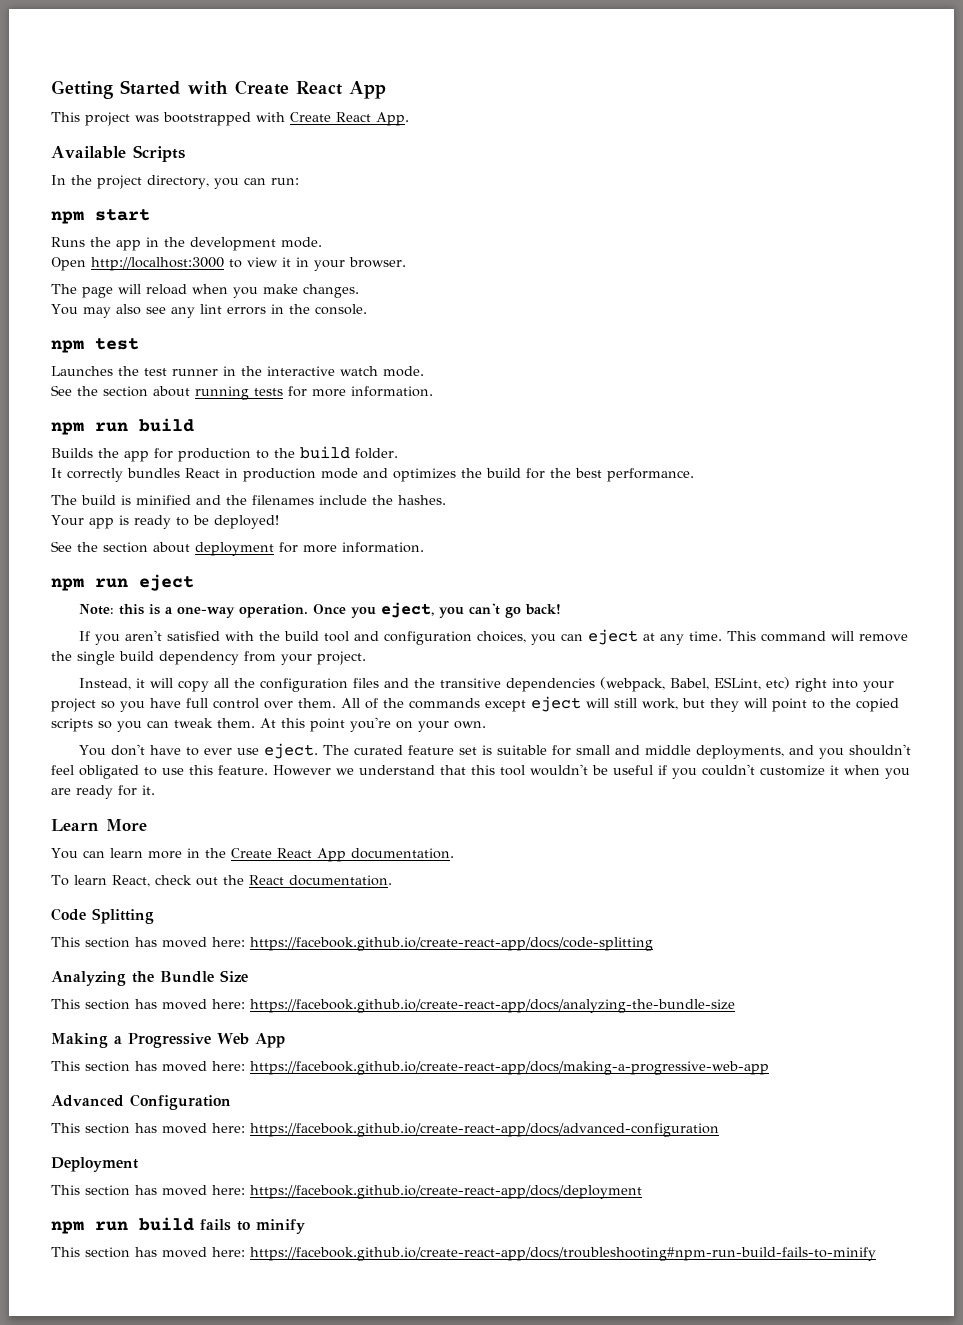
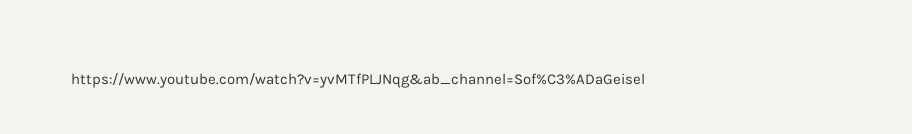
- Getting Started with Create React App
- This project was bootstrapped with Create React App.
- Available Scripts
- In the project directory, you can run:
- npm start
- Runs the app in the development mode.
- Open http://localhost:3000 to view it in your browser.
- The page will reload when you make changes.
- You may also see any lint errors in the console.
- npm test
- Launches the test runner in the interactive watch mode.
- See the section about running tests for more information.
- npm run build
- Builds the app for production to the build folder.
- It correctly bundles React in production mode and optimizes the build for the best performance.
- The build is minified and the filenames include the hashes.
- Your app is ready to be deployed!
- See the section about deployment for more information.
- npm run eject
- Note: this is a one-way operation. Once you eject, you can't go back!
- If you aren't satisfied with the build tool and configuration choices, you can eject at any time. This command will remove the single build dependency from your project.
- Instead, it will copy all the configuration files and the transitive dependencies (webpack, Babel, ESLint, etc) right into your project so you have full control over them. All of the commands except eject will still work, but they will point to the copied scripts so you can tweak them. At this point you're on your own.
- You don't have to ever use eject. The curated feature set is suitable for small and middle deployments, and you shouldn't feel obligated to use this feature. However we understand that this tool wouldn't be useful if you couldn't customize it when you are ready for it.
- Learn More
- You can learn more in the Create React App documentation.
- To learn React, check out the React documentation.
- Code Splitting
- This section has moved here: https://facebook.github.io/create-react-app/docs/code-splitting
- Analyzing the Bundle Size
- This section has moved here: https://facebook.github.io/create-react-app/docs/analyzing-the-bundle-size
- Making a Progressive Web App
- This section has moved here: https://facebook.github.io/create-react-app/docs/making-a-progressive-web-app
- Advanced Configuration
- This section has moved here: https://facebook.github.io/create-react-app/docs/advanced-configuration
- Deployment
- This section has moved here: https://facebook.github.io/create-react-app/docs/deployment
- npm run build fails to minify
- This section has moved here: https://facebook.github.io/create-react-app/docs/troubleshooting#npm-run-build-fails-to-minify
+ https://www.youtube.com/watch?v=yvMTfPLJNqg&ab_channel=Sof%C3%ADaGeisel

